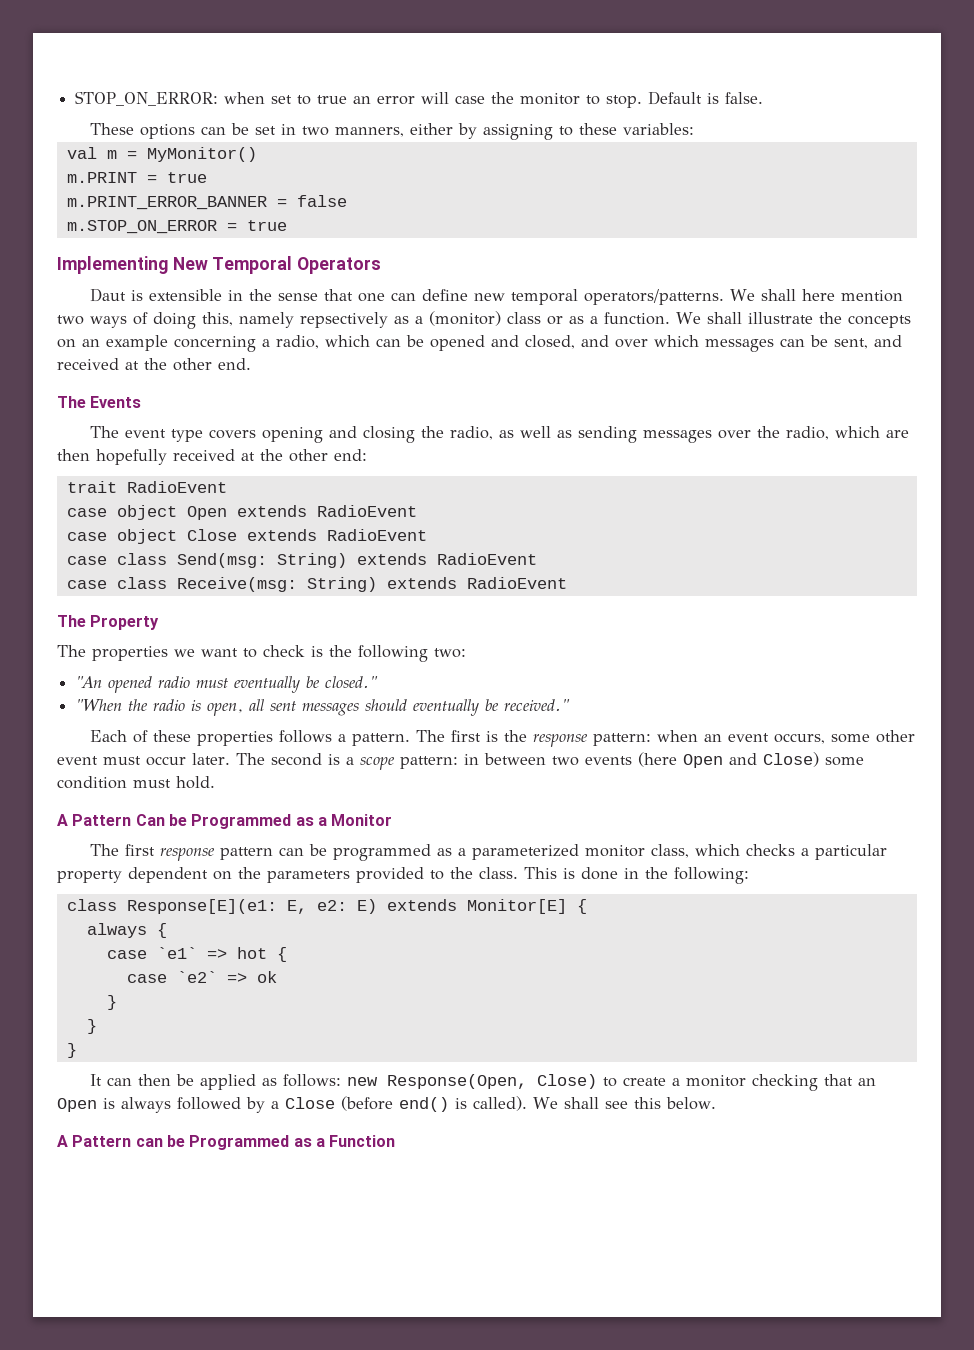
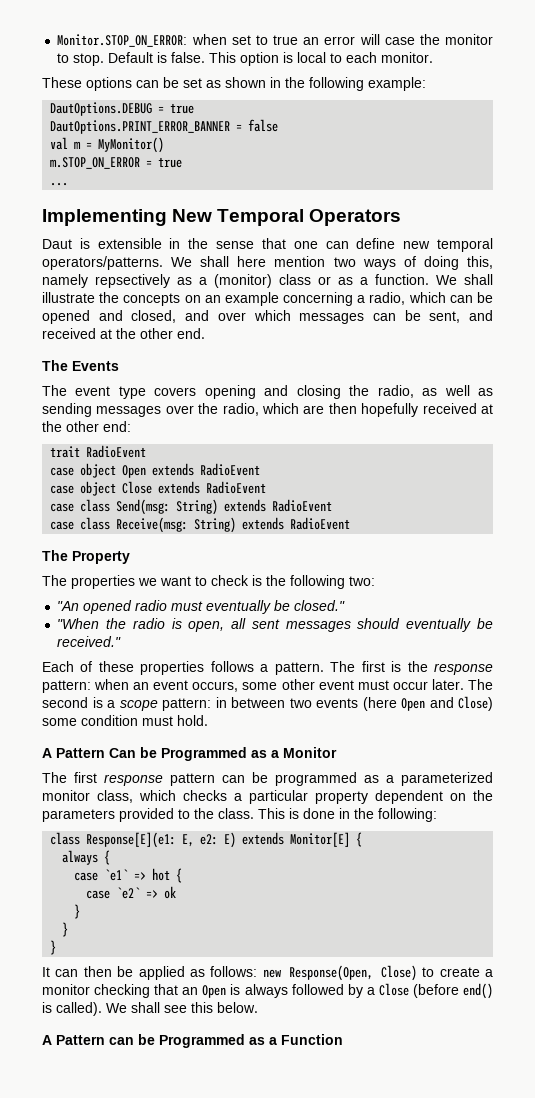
- STOP_ON_ERROR: when set to true an error will case the monitor to stop.
+ Monitor.STOP_ON_ERROR: when set to true an error will case the monitor to stop.
+ This option is local to each monitor.
- These options can be set in two manners, either by assigning to these variables:
+ These options can be set as shown in the following example:
+ DautOptions.DEBUG = true
+ DautOptions.PRINT_ERROR_BANNER = false
- m.PRINT = true
- m.PRINT_ERROR_BANNER = false
  m.STOP_ON_ERROR = true
+ ...

